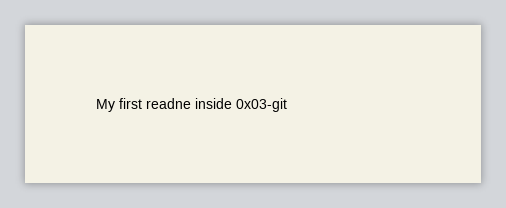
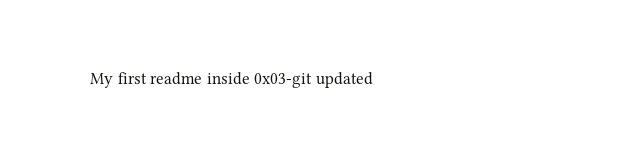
- My first readne inside 0x03-git
+ My first readme inside 0x03-git updated

